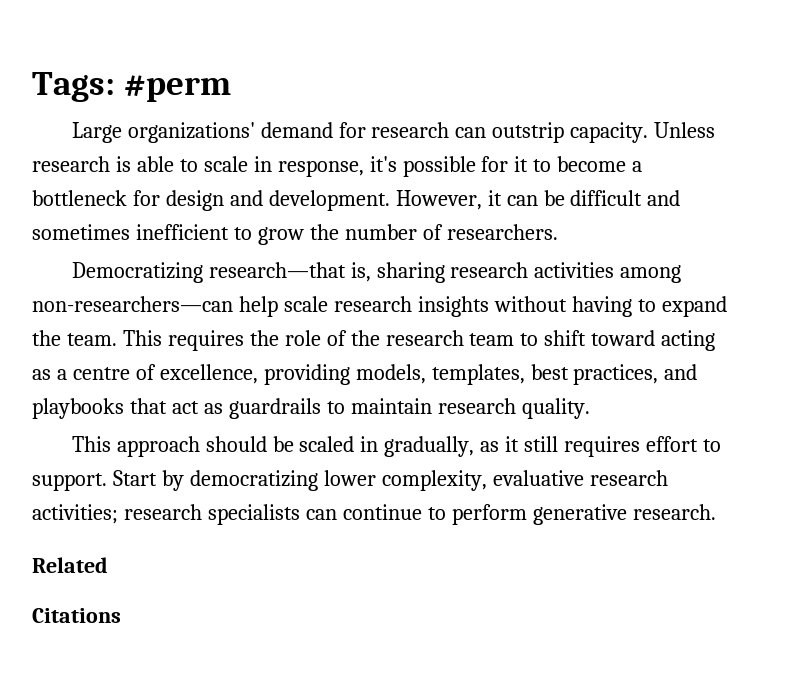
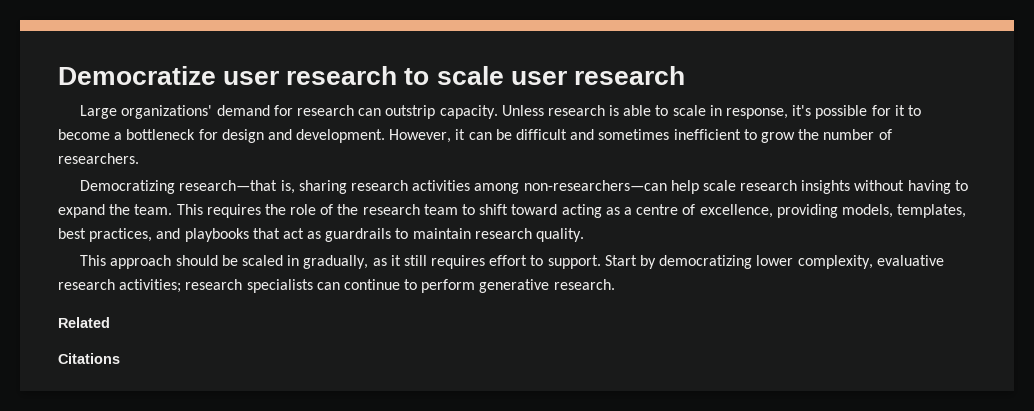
- Tags: #perm
+ Democratize user research to scale user research

